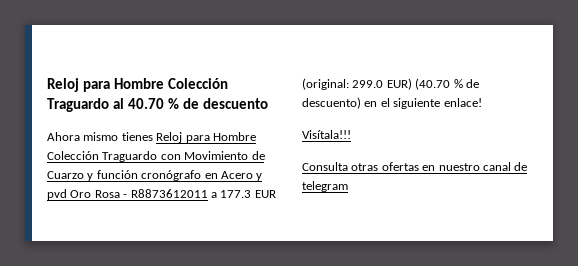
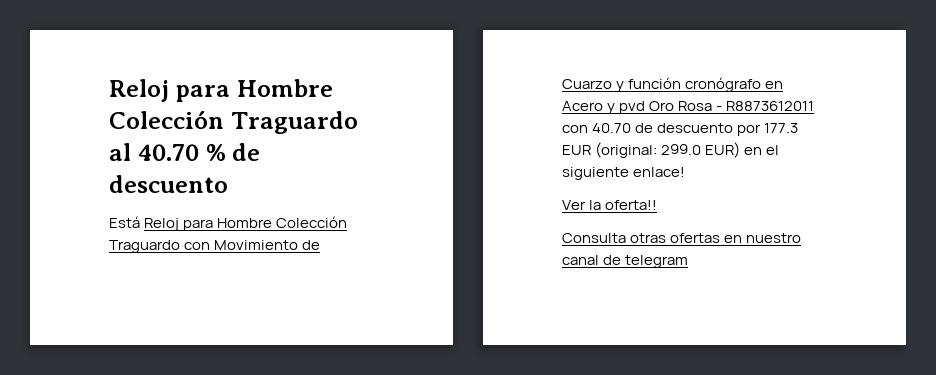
- Ahora mismo tienes Reloj para Hombre Colección Traguardo con Movimiento de Cuarzo y función cronógrafo en Acero y pvd Oro Rosa - R8873612011 a 177.3 EUR (original: 299.0 EUR) (40.70 % de descuento) en el siguiente enlace!
+ Está Reloj para Hombre Colección Traguardo con Movimiento de Cuarzo y función cronógrafo en Acero y pvd Oro Rosa - R8873612011 con 40.70 de descuento por 177.3 EUR (original: 299.0 EUR) en el siguiente enlace!
- Visítala!!!
+ Ver la oferta!!

